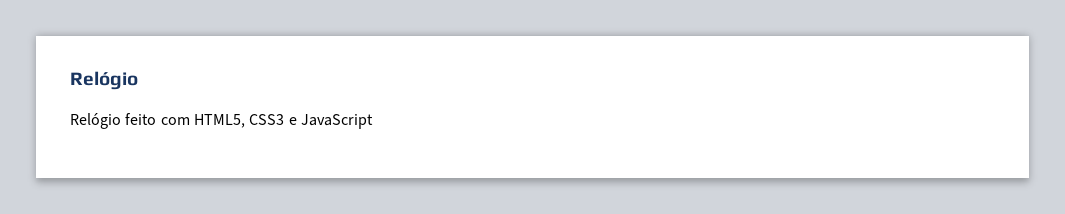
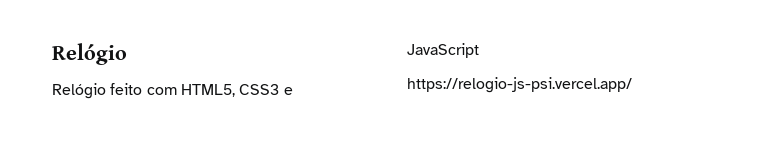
+ https://relogio-js-psi.vercel.app/

